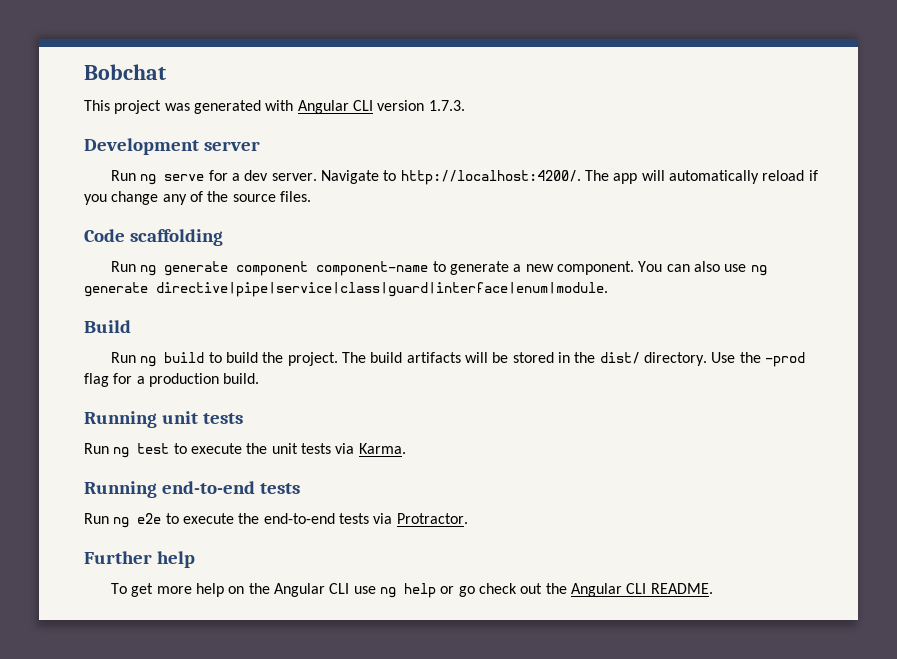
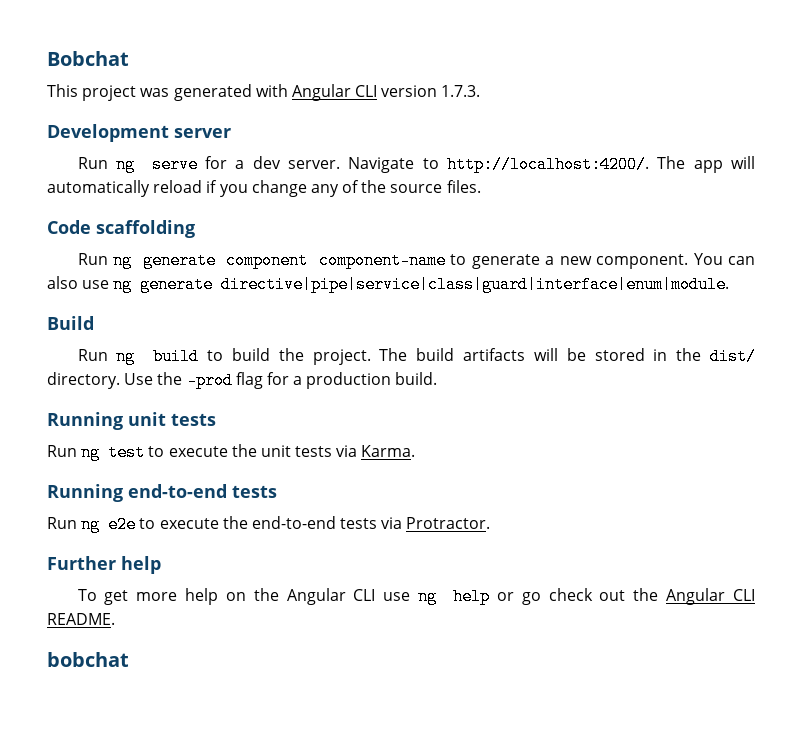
+ bobchat

